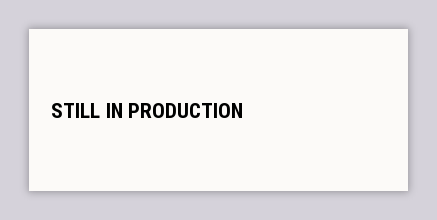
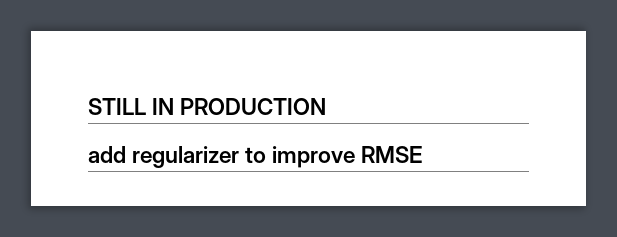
+ add regularizer to improve RMSE

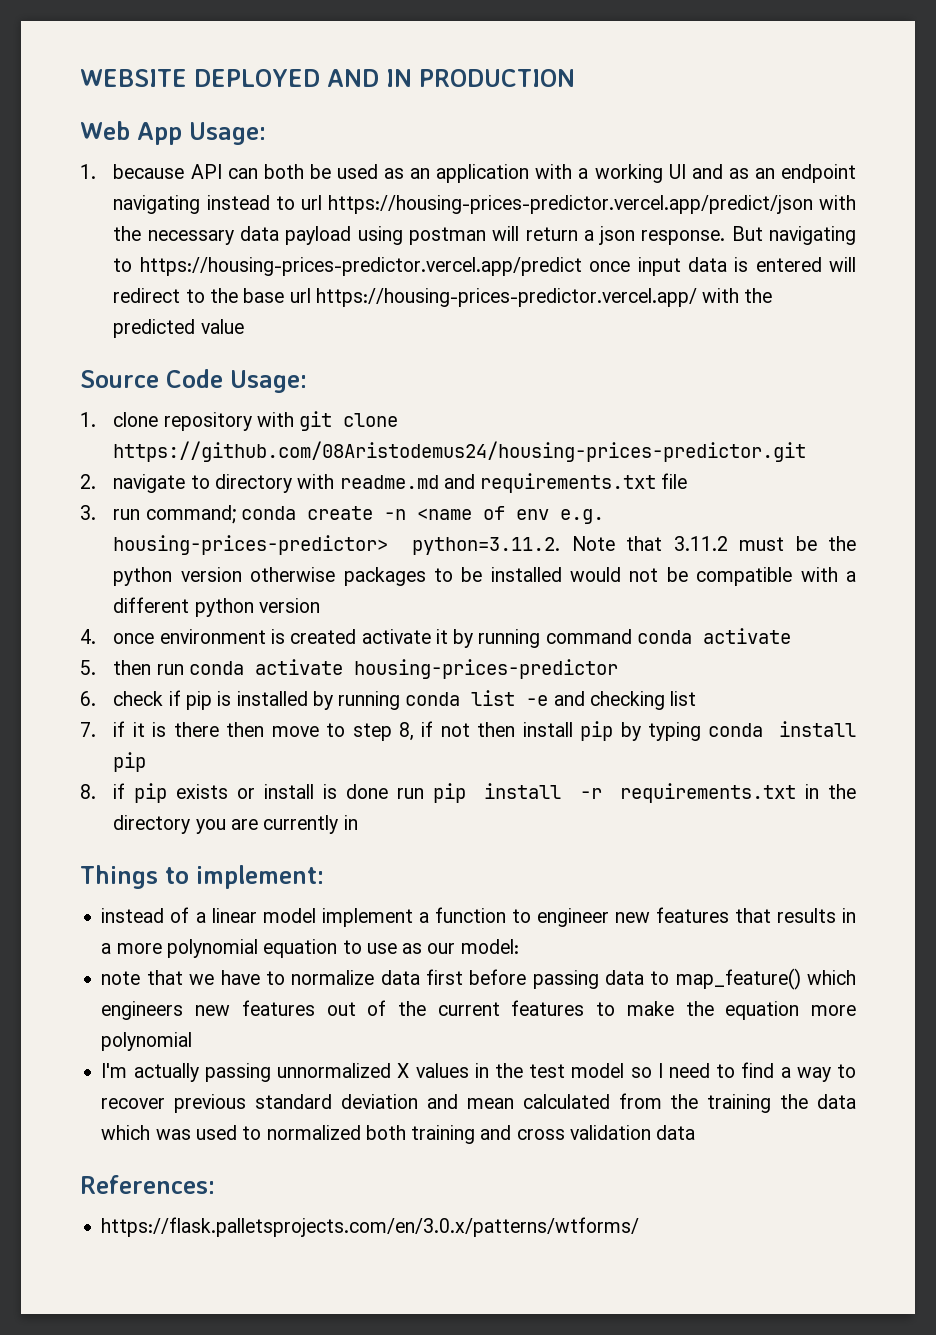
- STILL IN PRODUCTION
+ WEBSITE DEPLOYED AND IN PRODUCTION
- add regularizer to improve RMSE
+ Web App Usage:
+ 1. because API can both be used as an application with a working UI and as an endpoint navigating instead to url https://housing-prices-predictor.vercel.app/predict/json with the necessary data payload using postman will return a json response. But navigating to https://housing-prices-predictor.vercel.app/predict once input data is entered will redirect to the base url https://housing-prices-predictor.vercel.app/ with the predicted value
+ Source Code Usage:
+ 1. clone repository with git clone https://github.com/08Aristodemus24/housing-prices-predictor.git
+ 2. navigate to directory with readme.md and requirements.txt file
+ 3. run command; conda create -n <name of env e.g. housing-prices-predictor> python=3.11.2. Note that 3.11.2 must be the python version otherwise packages to be installed would not be compatible with a different python version
+ 4. once environment is created activate it by running command conda activate
+ 5. then run conda activate housing-prices-predictor
+ 6. check if pip is installed by running conda list -e and checking list
+ 7. if it is there then move to step 8, if not then install pip by typing conda install pip
+ 8. if pip exists or install is done run pip install -r requirements.txt in the directory you are currently in
+ Things to implement:
+ instead of a linear model implement a function to engineer new features that results in a more polynomial equation to use as our model:
+ note that we have to normalize data first before passing data to map_feature() which engineers new features out of the current features to make the equation more polynomial
+ I'm actually passing unnormalized X values in the test model so I need to find a way to recover previous standard deviation and mean calculated from the training the data which was used to normalized both training and cross validation data
+ References:
+ https://flask.palletsprojects.com/en/3.0.x/patterns/wtforms/

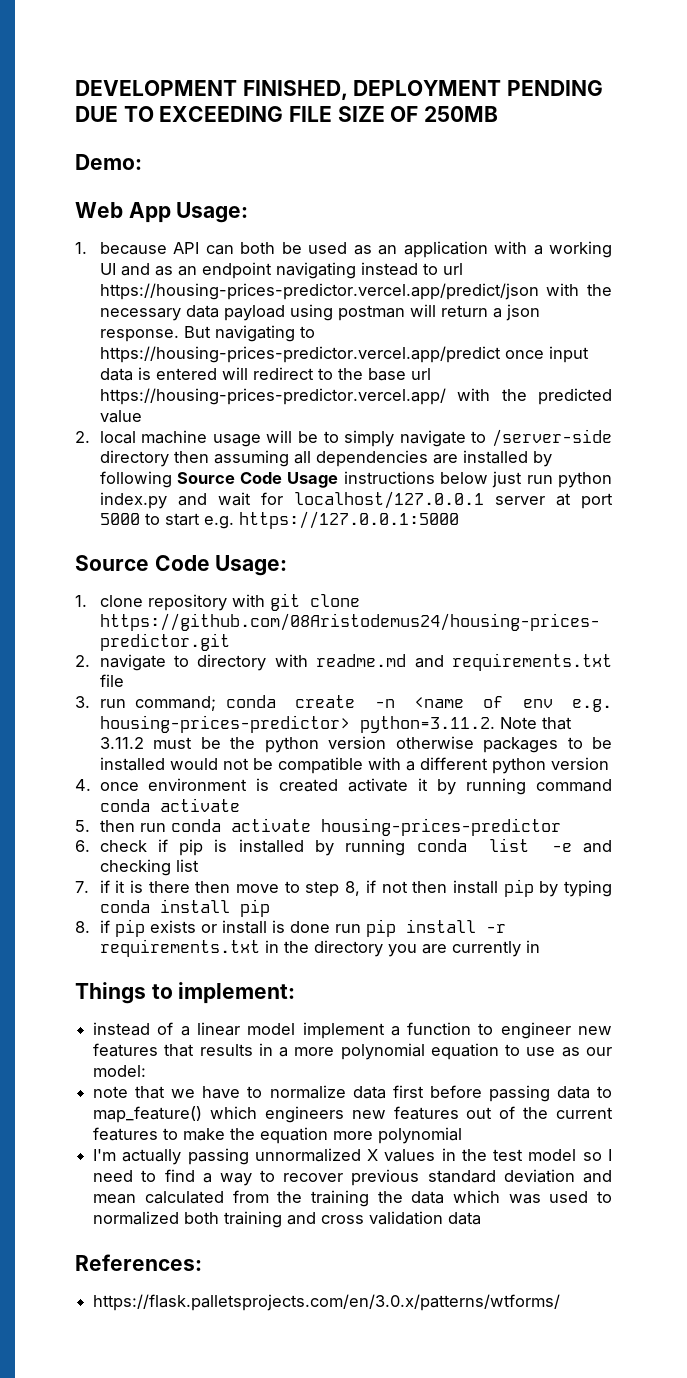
- WEBSITE DEPLOYED AND IN PRODUCTION
+ DEVELOPMENT FINISHED, DEPLOYMENT PENDING DUE TO EXCEEDING FILE SIZE OF 250MB
+ Demo:
+ 2. local machine usage will be to simply navigate to /server-side directory then assuming all dependencies are installed by following Source Code Usage instructions below just run python index.py and wait for localhost/127.0.0.1 server at port 5000 to start e.g. https://127.0.0.1:5000

